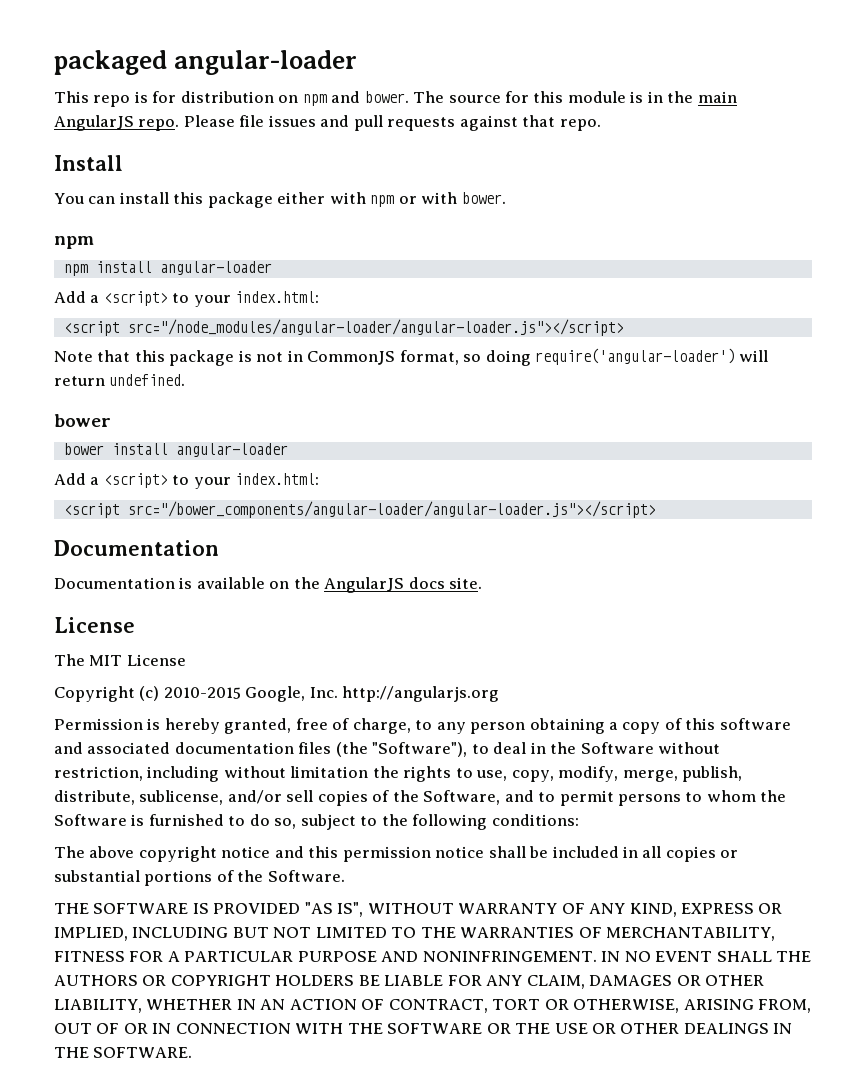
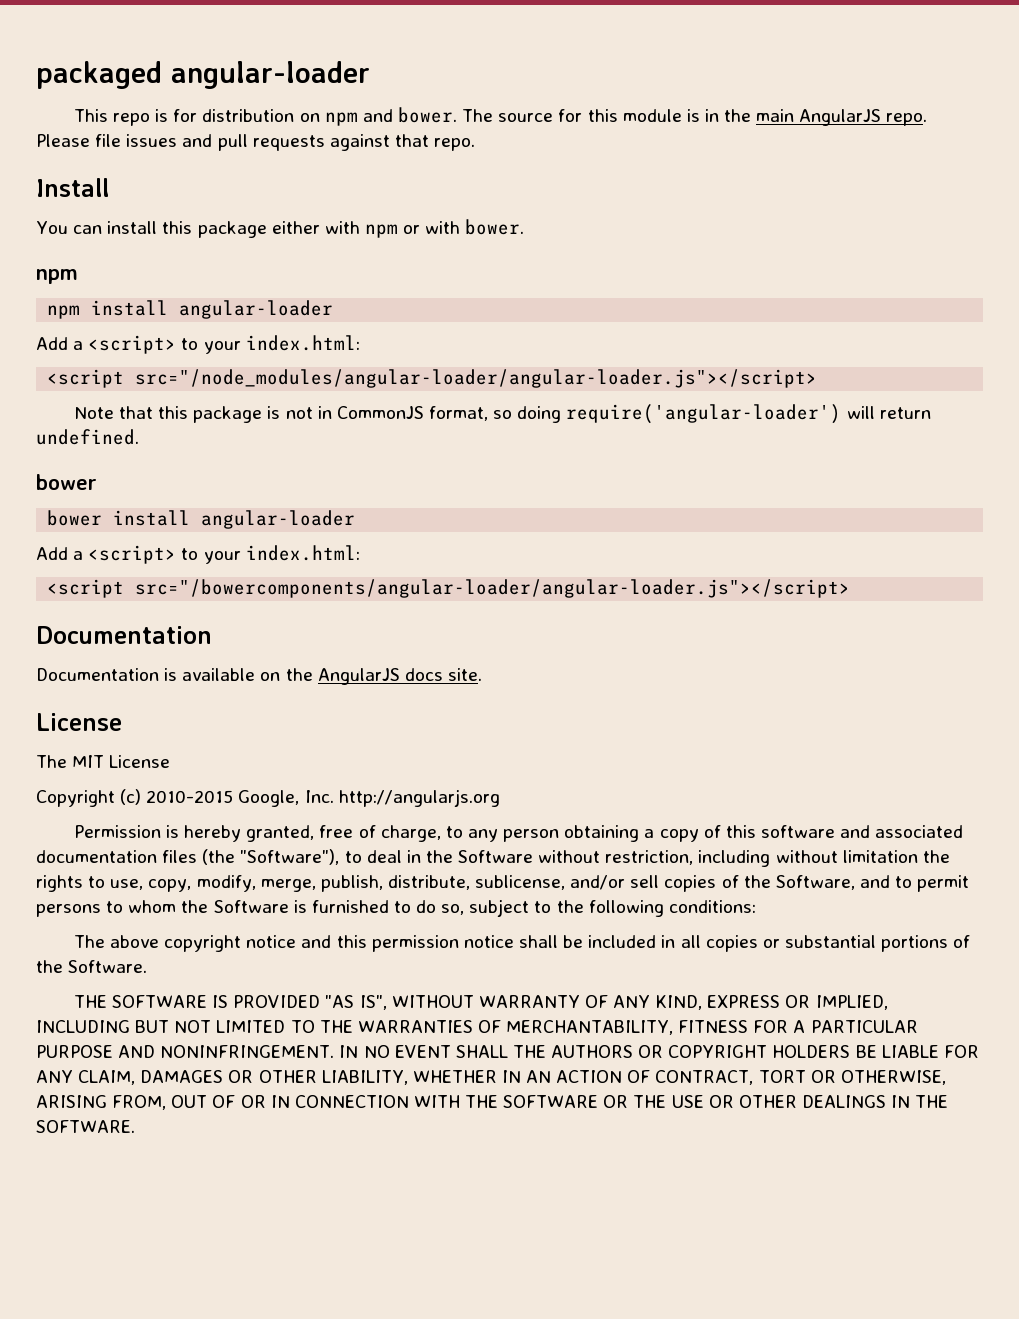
- <script src="/bower_components/angular-loader/angular-loader.js"></script>
+ <script src="/bowercomponents/angular-loader/angular-loader.js"></script>

